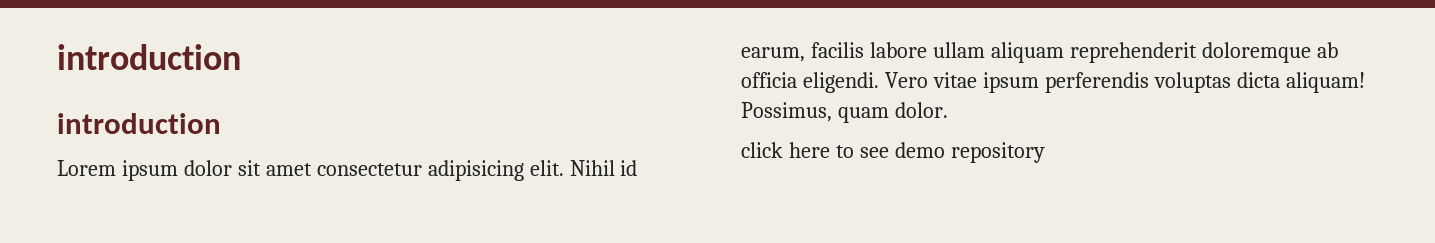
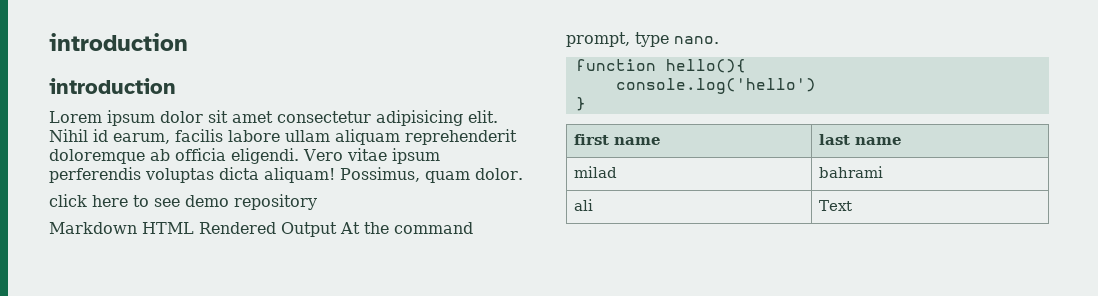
+ Markdown HTML Rendered Output At the command prompt, type nano.
+ function hello(){
+ console.log('hello')
+ }
+ first name | last name
+ milad | bahrami
+ ali | Text

